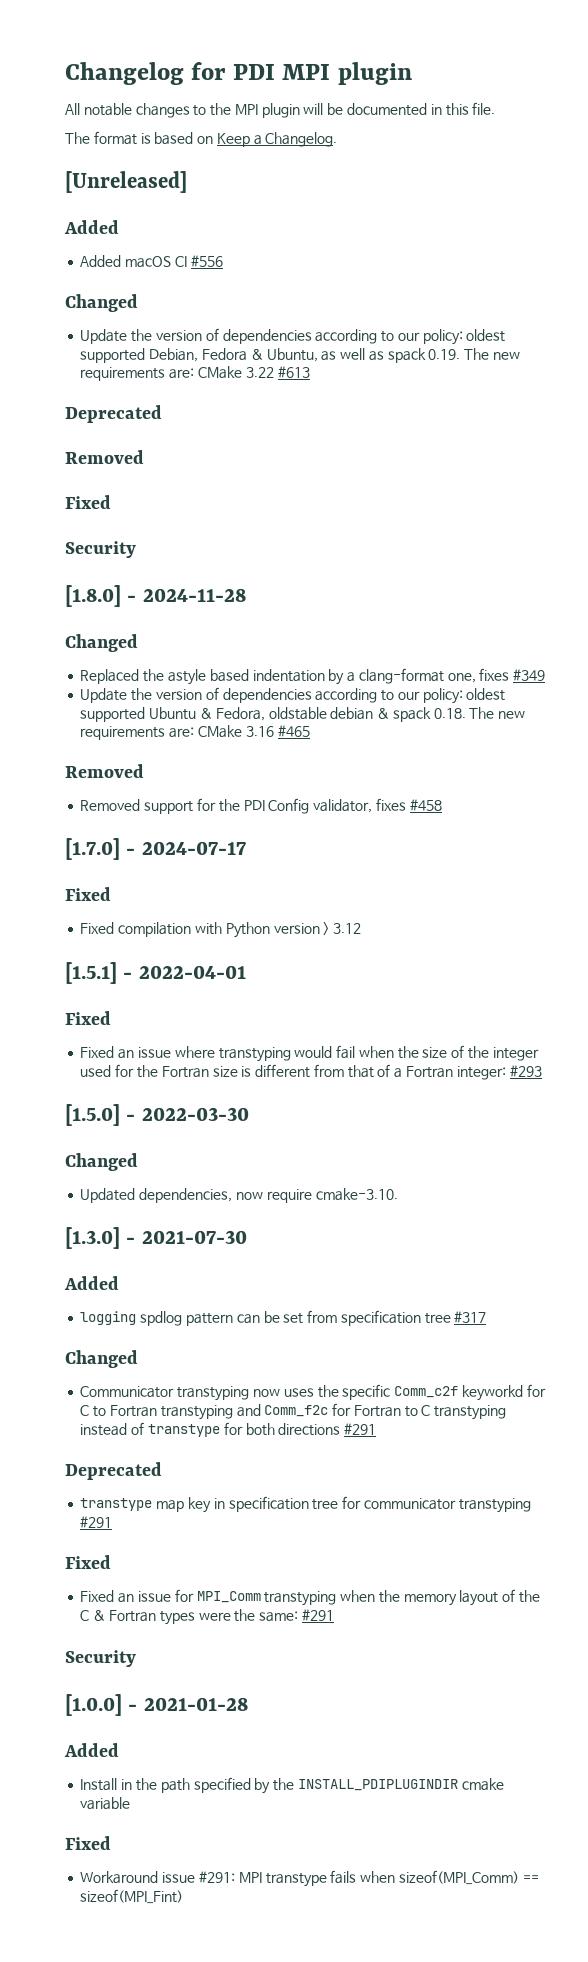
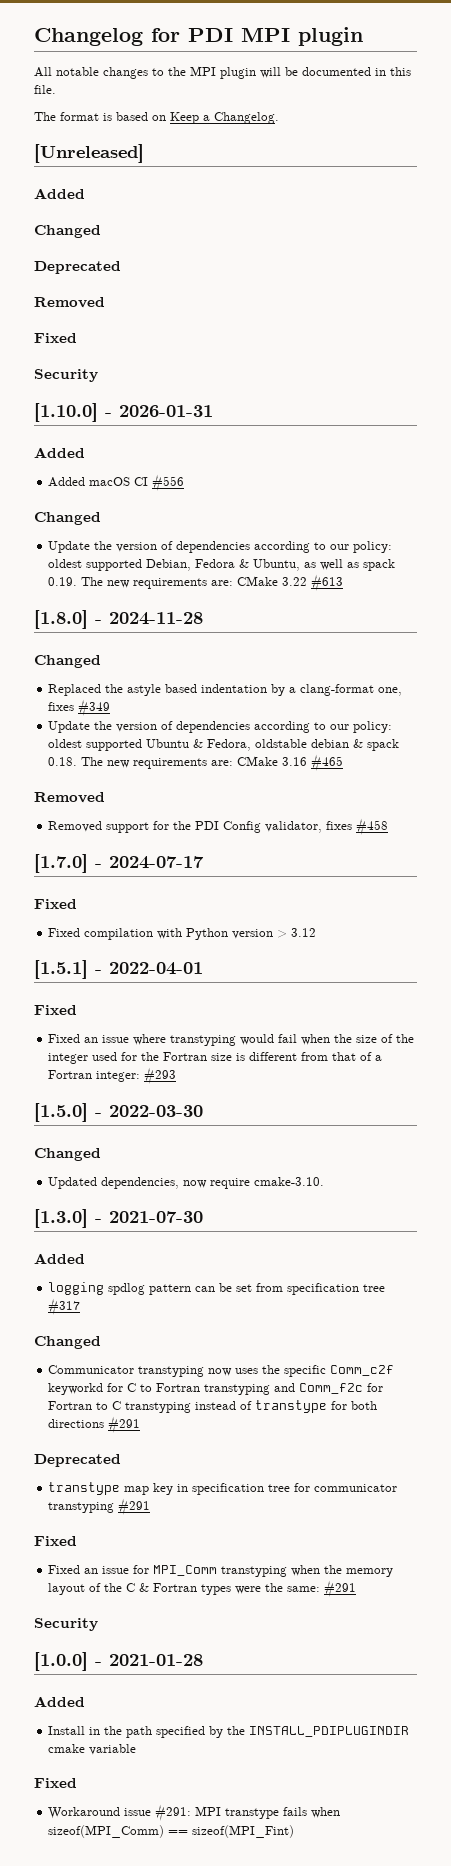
  [Unreleased]
+ Added
+ Changed
+ Deprecated
+ Removed
+ Fixed
+ Security
+ [1.10.0] - 2026-01-31
  Update the version of dependencies according to our policy: oldest supported Debian, Fedora & Ubuntu, as well as spack 0.19. The new requirements are: CMake 3.22 #613
- Deprecated
- Removed
- Fixed
- Security

